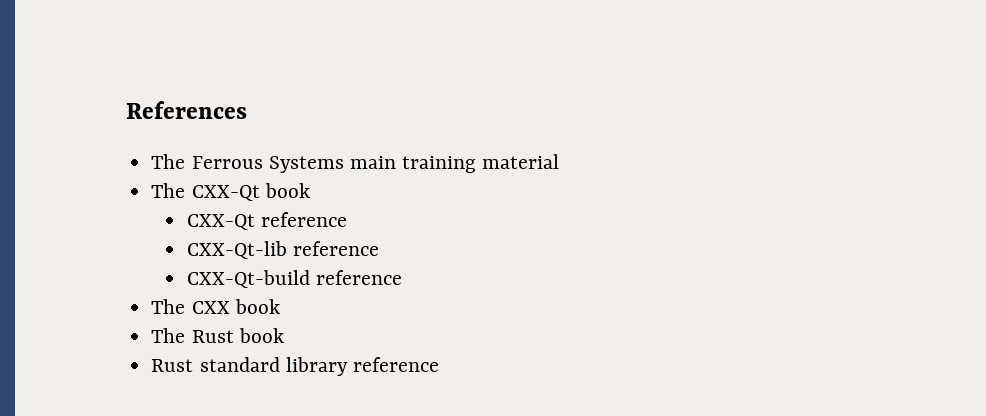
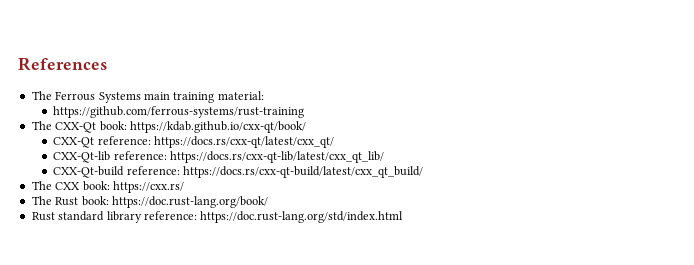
- The Ferrous Systems main training material
+ The Ferrous Systems main training material:
+ https://github.com/ferrous-systems/rust-training
- The CXX-Qt book
- CXX-Qt reference
+ The CXX-Qt book: https://kdab.github.io/cxx-qt/book/
+ CXX-Qt reference: https://docs.rs/cxx-qt/latest/cxx_qt/
- CXX-Qt-lib reference
+ CXX-Qt-lib reference: https://docs.rs/cxx-qt-lib/latest/cxx_qt_lib/
- CXX-Qt-build reference
+ CXX-Qt-build reference: https://docs.rs/cxx-qt-build/latest/cxx_qt_build/
- The CXX book
+ The CXX book: https://cxx.rs/
- The Rust book
+ The Rust book: https://doc.rust-lang.org/book/
- Rust standard library reference
+ Rust standard library reference: https://doc.rust-lang.org/std/index.html

